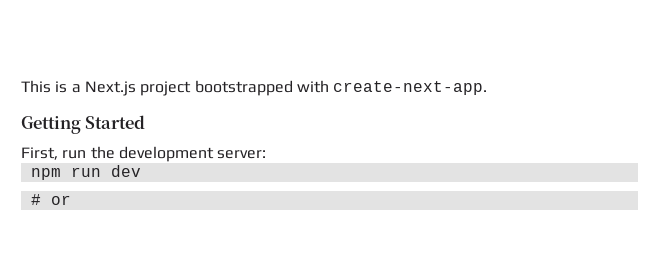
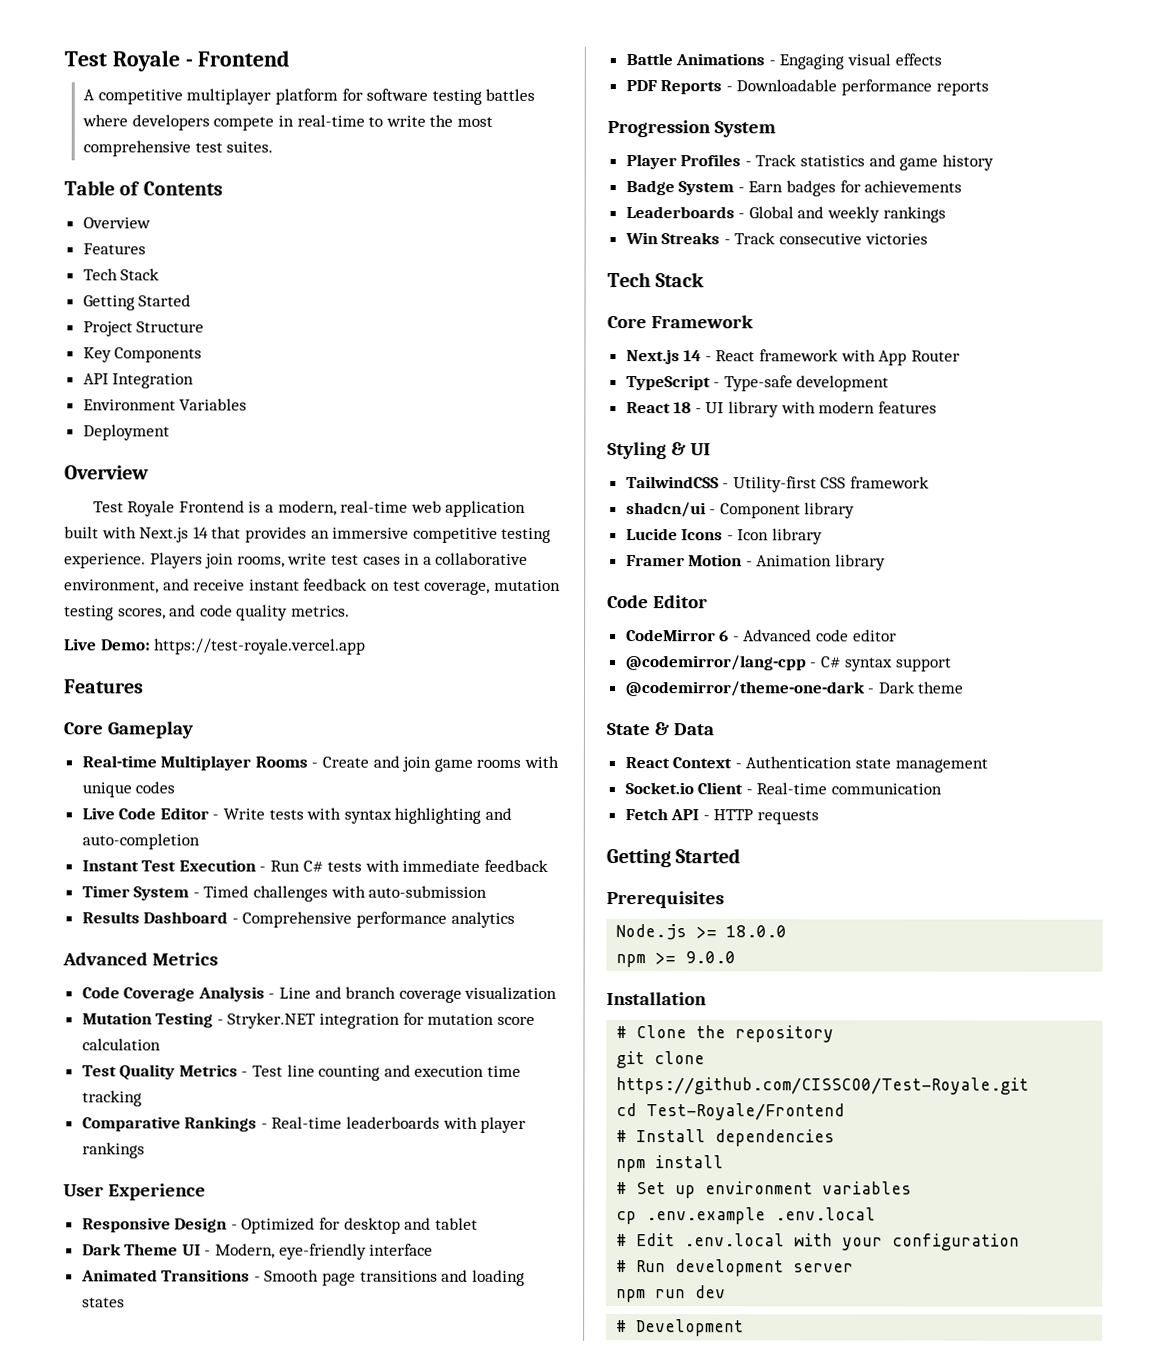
- This is a Next.js project bootstrapped with create-next-app.
+ Test Royale - Frontend
+ A competitive multiplayer platform for software testing battles where developers compete in real-time to write the most comprehensive test suites.
+ Table of Contents
+ Overview
+ Features
+ Tech Stack
  Getting Started
- First, run the development server:
+ Project Structure
+ Key Components
+ API Integration
+ Environment Variables
+ Deployment
+ Overview
+ Test Royale Frontend is a modern, real-time web application built with Next.js 14 that provides an immersive competitive testing experience. Players join rooms, write test cases in a collaborative environment, and receive instant feedback on test coverage, mutation testing scores, and code quality metrics.
+ Live Demo: https://test-royale.vercel.app
+ Features
+ Core Gameplay
+ Real-time Multiplayer Rooms - Create and join game rooms with unique codes
+ Live Code Editor - Write tests with syntax highlighting and auto-completion
+ Instant Test Execution - Run C# tests with immediate feedback
+ Timer System - Timed challenges with auto-submission
+ Results Dashboard - Comprehensive performance analytics
+ Advanced Metrics
+ Code Coverage Analysis - Line and branch coverage visualization
+ Mutation Testing - Stryker.NET integration for mutation score calculation
+ Test Quality Metrics - Test line counting and execution time tracking
+ Comparative Rankings - Real-time leaderboards with player rankings
+ User Experience
+ Responsive Design - Optimized for desktop and tablet
+ Dark Theme UI - Modern, eye-friendly interface
+ Animated Transitions - Smooth page transitions and loading states
+ Battle Animations - Engaging visual effects
+ PDF Reports - Downloadable performance reports
+ Progression System
+ Player Profiles - Track statistics and game history
+ Badge System - Earn badges for achievements
+ Leaderboards - Global and weekly rankings
+ Win Streaks - Track consecutive victories
+ Tech Stack
+ Core Framework
+ Next.js 14 - React framework with App Router
+ TypeScript - Type-safe development
+ React 18 - UI library with modern features
+ Styling & UI
+ TailwindCSS - Utility-first CSS framework
+ shadcn/ui - Component library
+ Lucide Icons - Icon library
+ Framer Motion - Animation library
+ Code Editor
+ CodeMirror 6 - Advanced code editor
+ @codemirror/lang-cpp - C# syntax support
+ @codemirror/theme-one-dark - Dark theme
+ State & Data
+ React Context - Authentication state management
+ Socket.io Client - Real-time communication
+ Fetch API - HTTP requests
+ Getting Started
+ Prerequisites
+ Node.js >= 18.0.0
+ npm >= 9.0.0
+ Installation
+ # Clone the repository
+ git clone https://github.com/CISSCO0/Test-Royale.git
+ cd Test-Royale/Frontend
+ # Install dependencies
+ npm install
+ # Set up environment variables
+ cp .env.example .env.local
+ # Edit .env.local with your configuration
+ # Run development server
- # or
+ # Development

